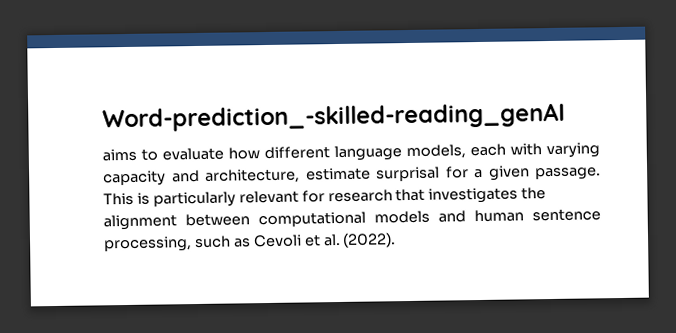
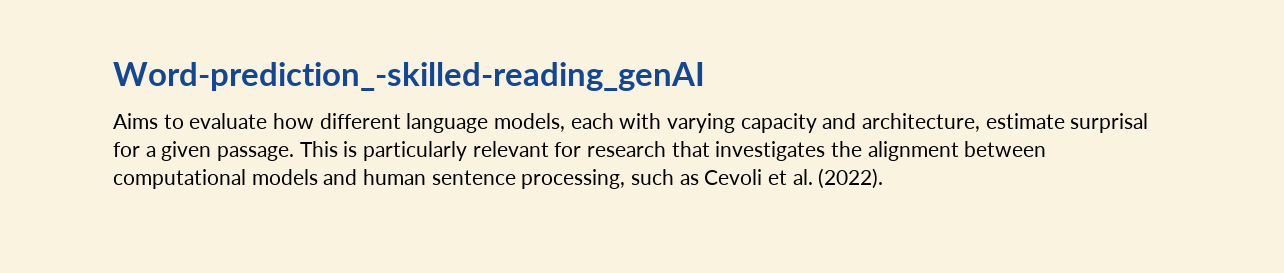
- aims to evaluate how different language models, each with varying capacity and architecture, estimate surprisal for a given passage.
+ Aims to evaluate how different language models, each with varying capacity and architecture, estimate surprisal for a given passage.

